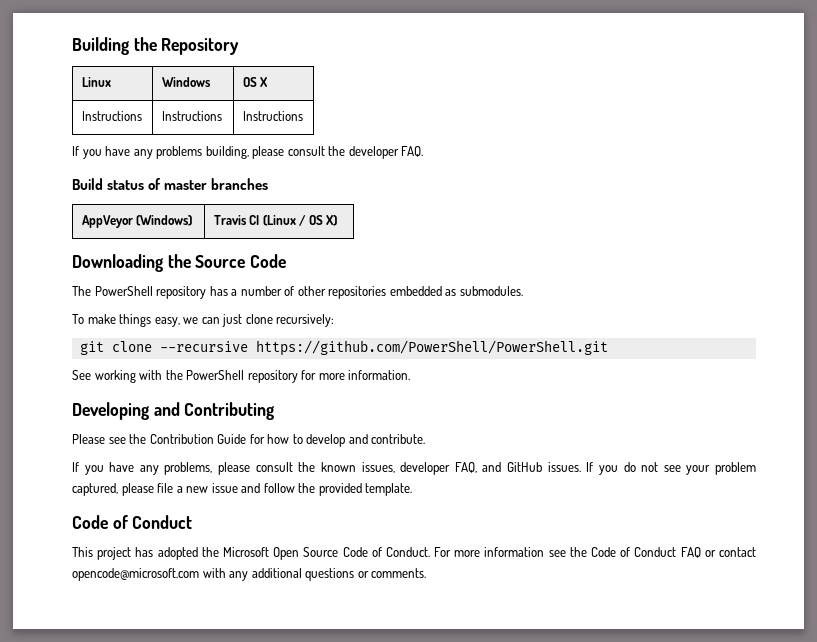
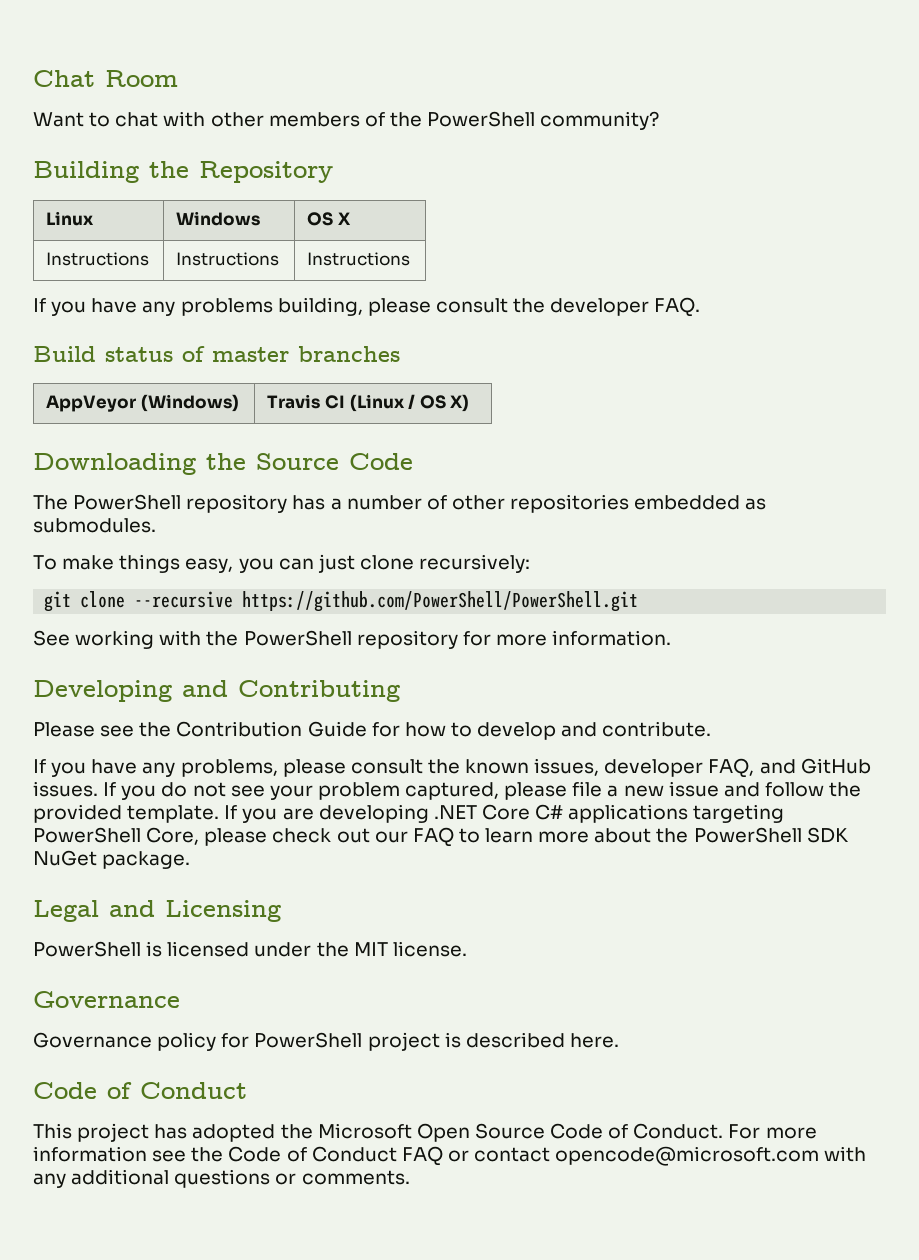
+ Chat Room
+ Want to chat with other members of the PowerShell community?
- To make things easy, we can just clone recursively:
+ To make things easy, you can just clone recursively:
+ If you are developing .NET Core C# applications targeting PowerShell Core, please check out our FAQ to learn more about the PowerShell SDK NuGet package.
+ Legal and Licensing
+ PowerShell is licensed under the MIT license.
+ Governance
+ Governance policy for PowerShell project is described here.

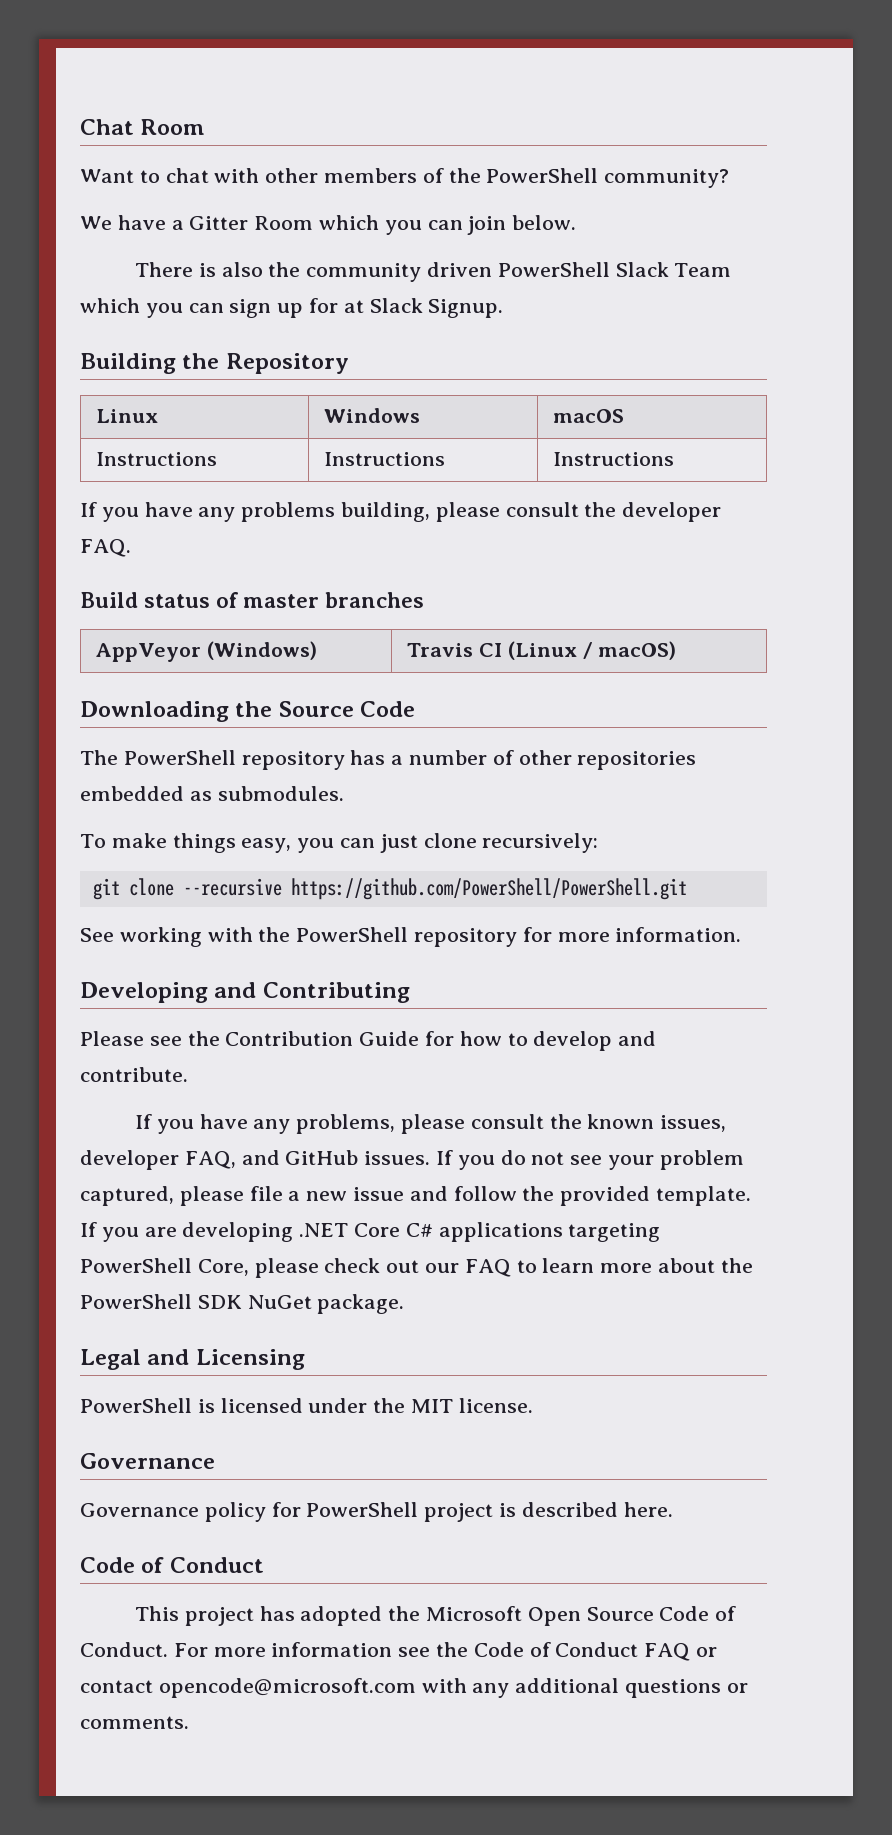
+ We have a Gitter Room which you can join below.
+ There is also the community driven PowerShell Slack Team which you can sign up for at Slack Signup.
- Linux | Windows | OS X
+ Linux | Windows | macOS
- AppVeyor (Windows) | Travis CI (Linux / OS X)
+ AppVeyor (Windows) | Travis CI (Linux / macOS)

